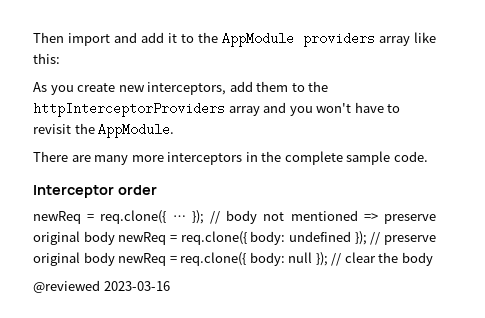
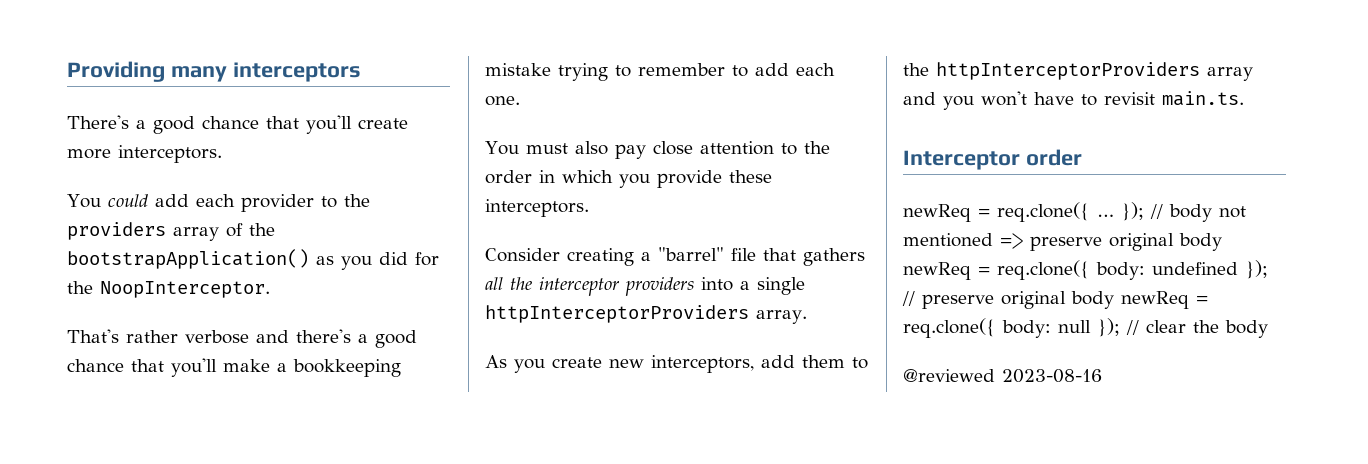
- Then import and add it to the AppModule providers array like this:
+ Providing many interceptors
+ There's a good chance that you'll create more interceptors.
+ You could add each provider to the providers array of the bootstrapApplication() as you did for the NoopInterceptor.
+ That's rather verbose and there's a good chance that you'll make a bookkeeping mistake trying to remember to add each one.
+ You must also pay close attention to the order in which you provide these interceptors.
+ Consider creating a "barrel" file that gathers all the interceptor providers into a single httpInterceptorProviders array.
- As you create new interceptors, add them to the httpInterceptorProviders array and you won't have to revisit the AppModule.
- There are many more interceptors in the complete sample code.
+ As you create new interceptors, add them to the httpInterceptorProviders array and you won't have to revisit main.ts.
- @reviewed 2023-03-16
+ @reviewed 2023-08-16

